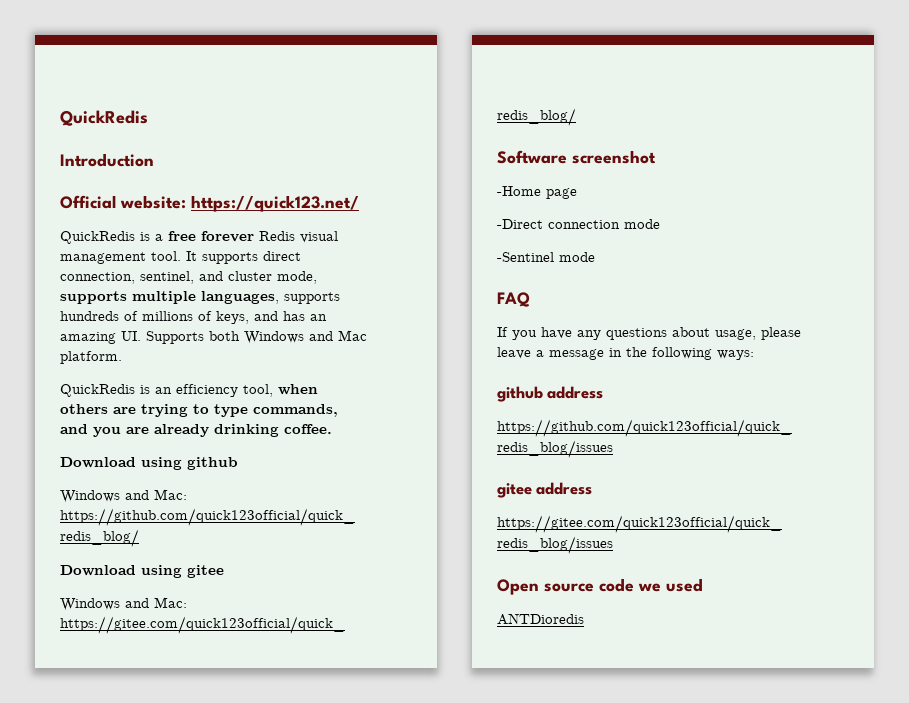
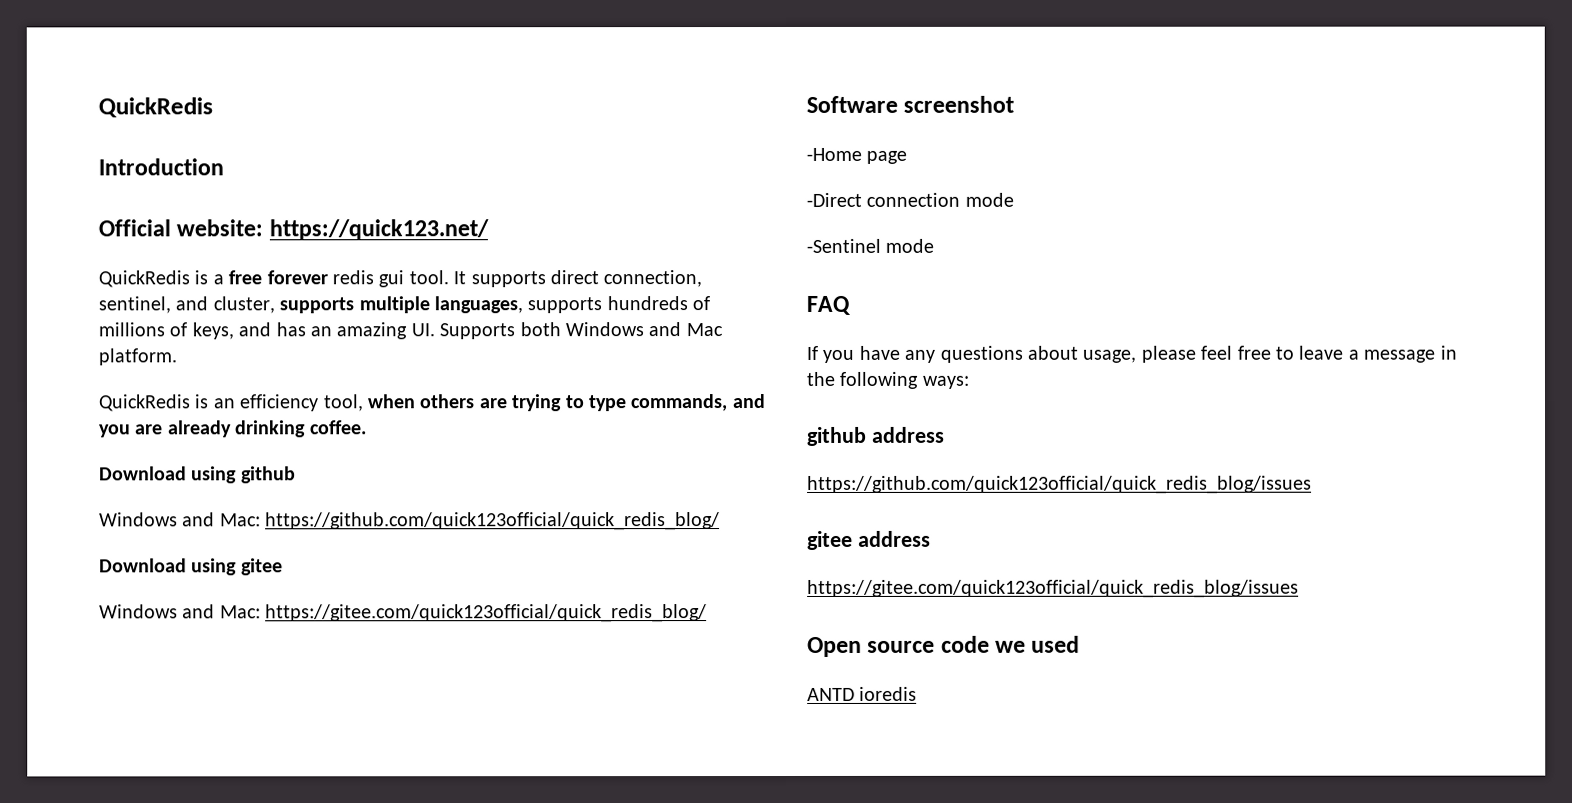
- QuickRedis is a free forever Redis visual management tool.
+ QuickRedis is a free forever redis gui tool.
- It supports direct connection, sentinel, and cluster mode, supports multiple languages, supports hundreds of millions of keys, and has an amazing UI. Supports both Windows and Mac platform.
+ It supports direct connection, sentinel, and cluster, supports multiple languages, supports hundreds of millions of keys, and has an amazing UI. Supports both Windows and Mac platform.
- If you have any questions about usage, please leave a message in the following ways:
+ If you have any questions about usage, please feel free to leave a message in the following ways:
- ANTDioredis
+ ANTD ioredis

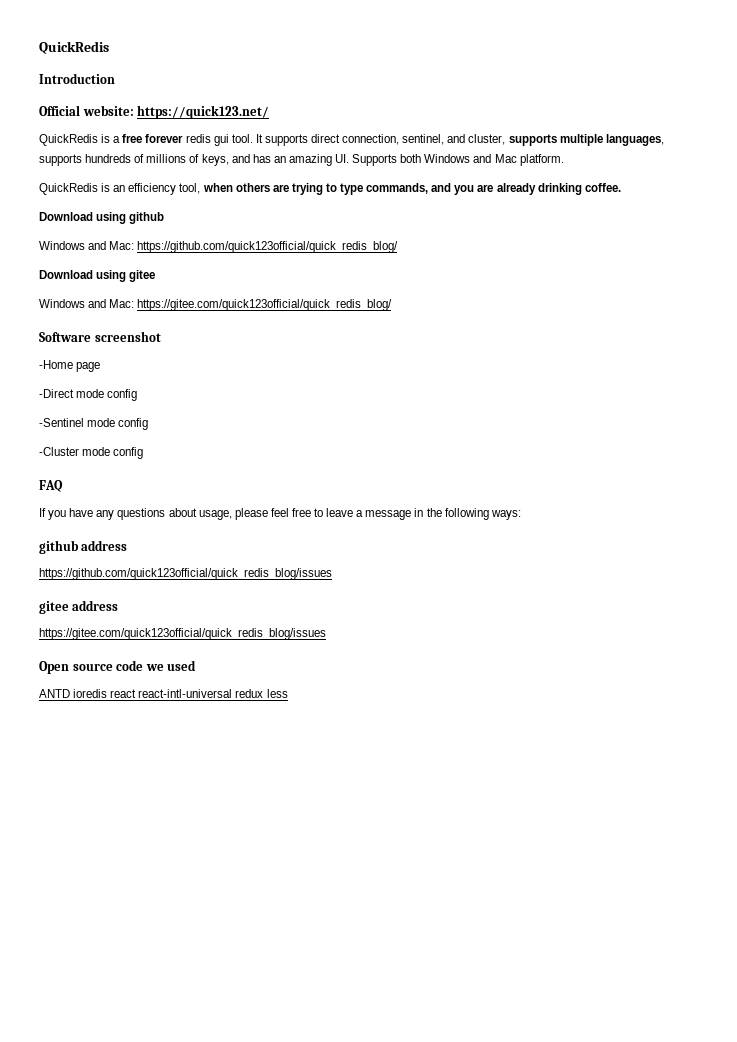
- -Direct connection mode
+ -Direct mode config
- -Sentinel mode
+ -Sentinel mode config
+ -Cluster mode config
- ANTD ioredis
+ ANTD ioredis react react-intl-universal redux less

